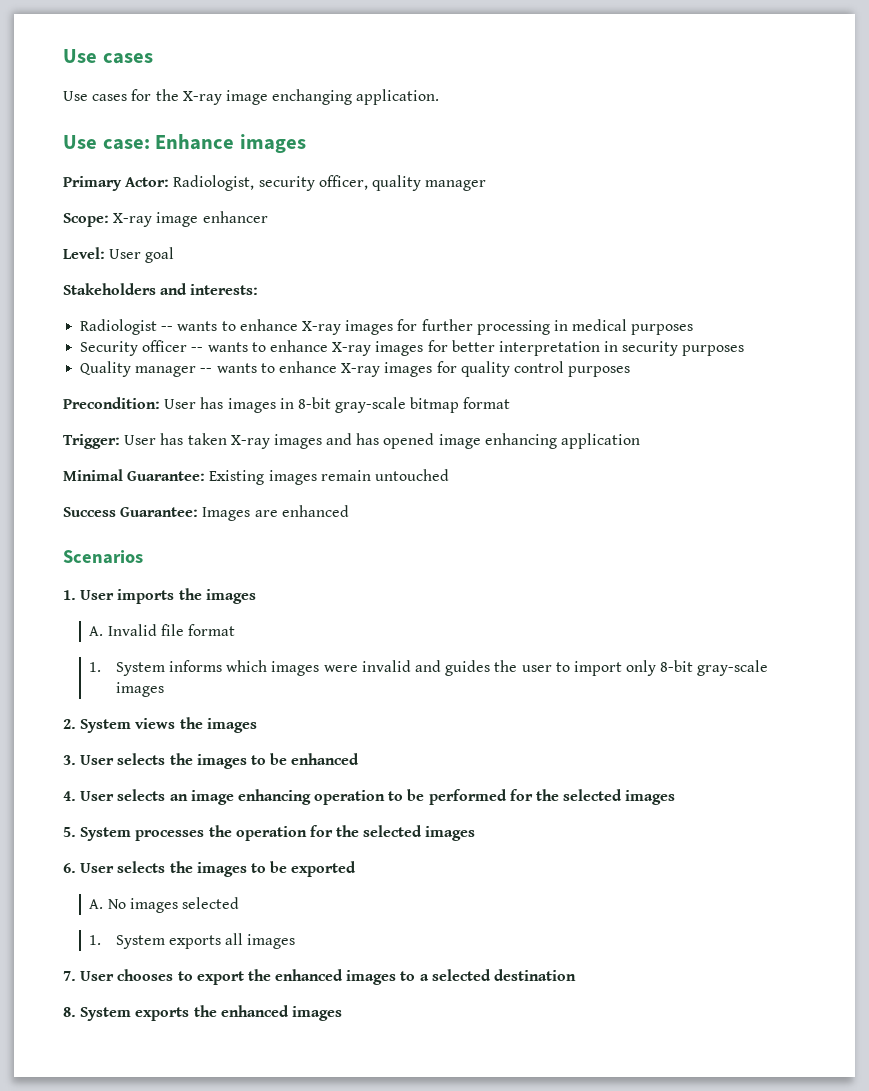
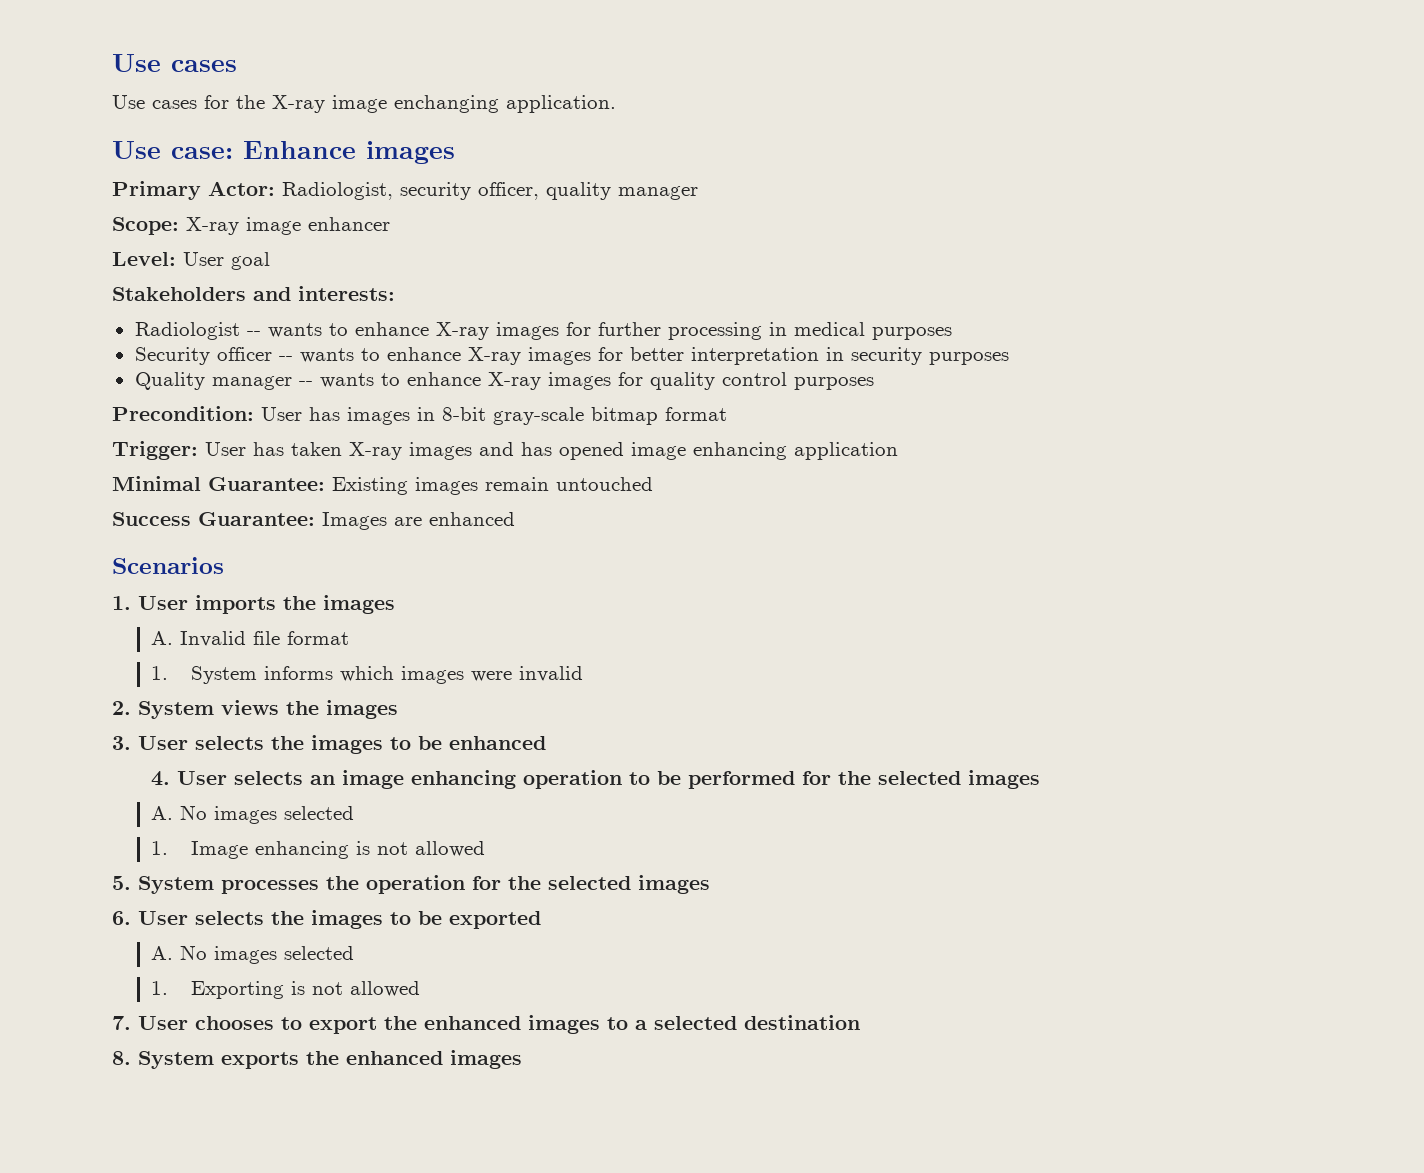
- 1. System informs which images were invalid and guides the user to import only 8-bit gray-scale images
+ 1. System informs which images were invalid
  4. User selects an image enhancing operation to be performed for the selected images
+ A. No images selected
+ 1. Image enhancing is not allowed
- 1. System exports all images
+ 1. Exporting is not allowed

